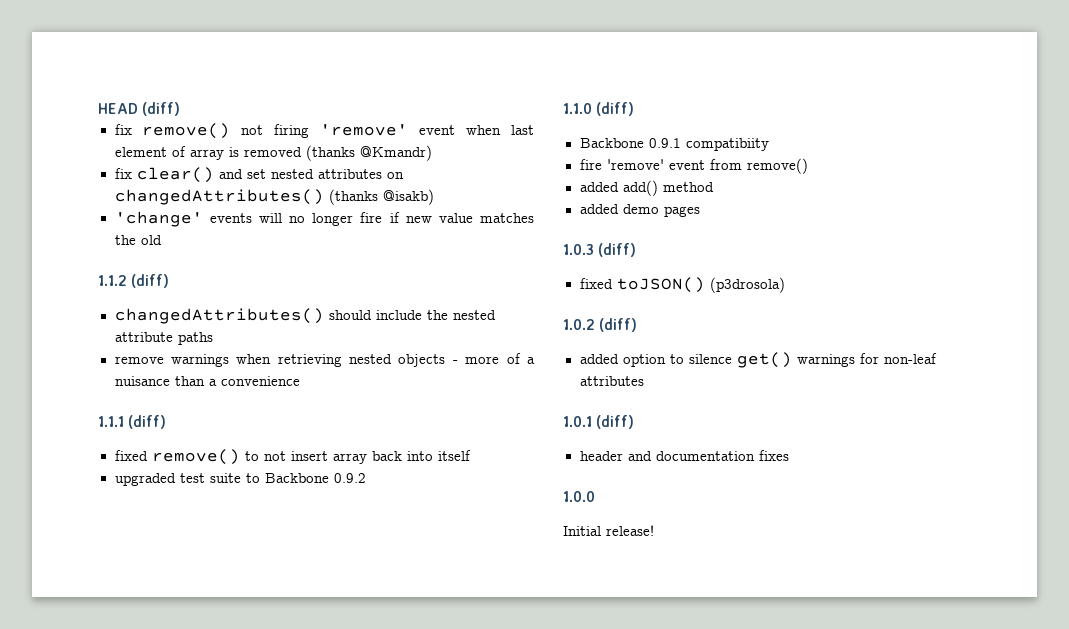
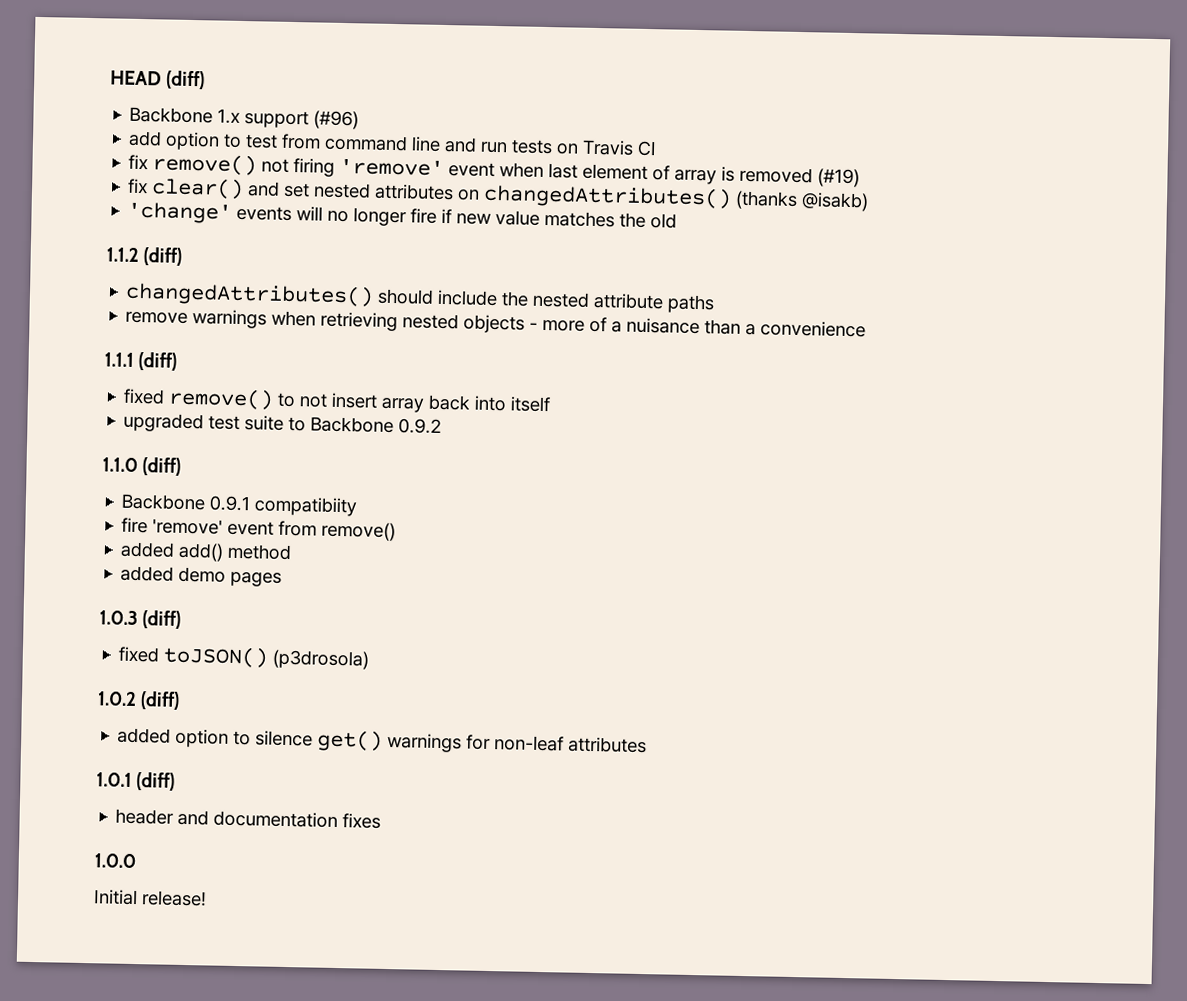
+ Backbone 1.x support (#96)
+ add option to test from command line and run tests on Travis CI
- fix remove() not firing 'remove' event when last element of array is removed (thanks @Kmandr)
+ fix remove() not firing 'remove' event when last element of array is removed (#19)

